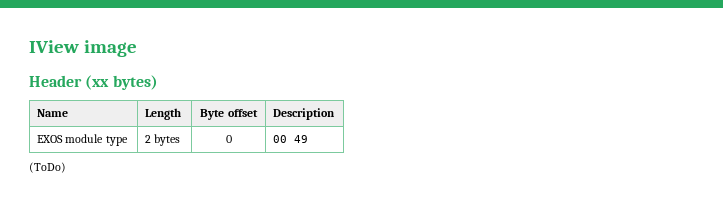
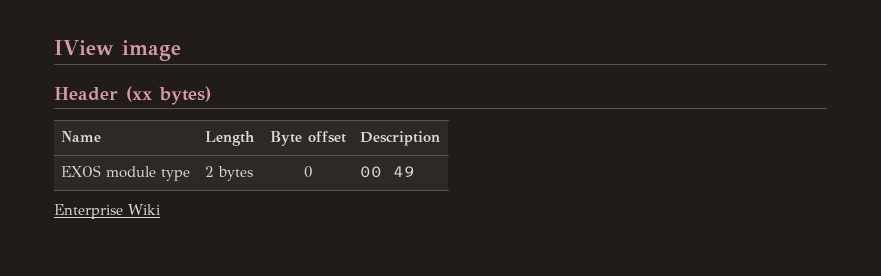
- (ToDo)
+ Enterprise Wiki

